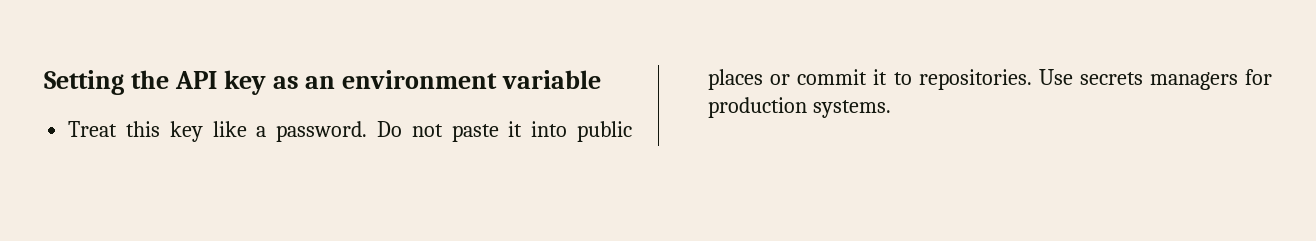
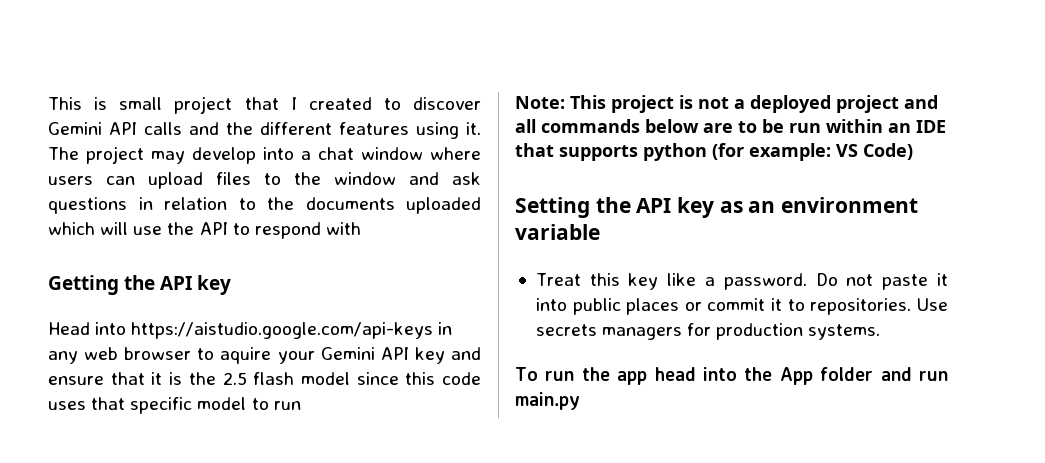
+ This is small project that I created to discover Gemini API calls and the different features using it. The project may develop into a chat window where users can upload files to the window and ask questions in relation to the documents uploaded which will use the API to respond with
+ Getting the API key
+ Head into https://aistudio.google.com/api-keys in any web browser to aquire your Gemini API key and ensure that it is the 2.5 flash model since this code uses that specific model to run
+ Note: This project is not a deployed project and all commands below are to be run within an IDE that supports python (for example: VS Code)
+ To run the app head into the App folder and run main.py

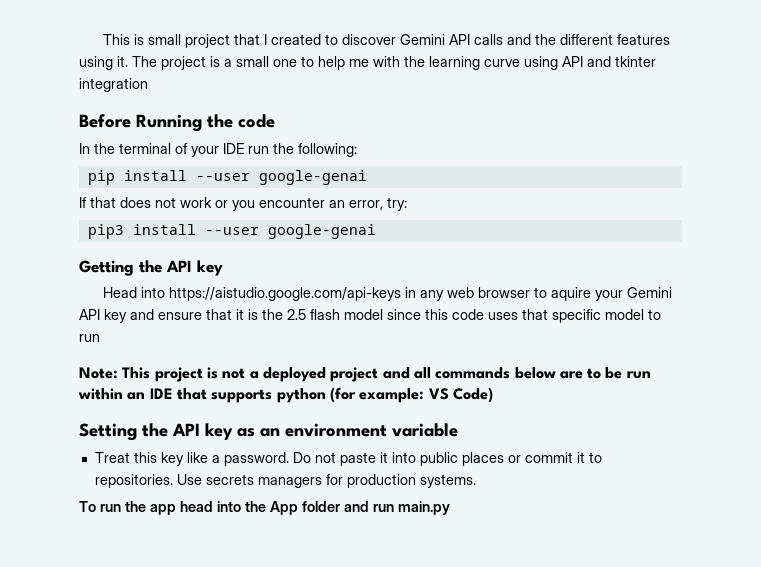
- The project may develop into a chat window where users can upload files to the window and ask questions in relation to the documents uploaded which will use the API to respond with
+ The project is a small one to help me with the learning curve using API and tkinter integration
+ Before Running the code
+ In the terminal of your IDE run the following:
+ pip install --user google-genai
+ If that does not work or you encounter an error, try:
+ pip3 install --user google-genai

